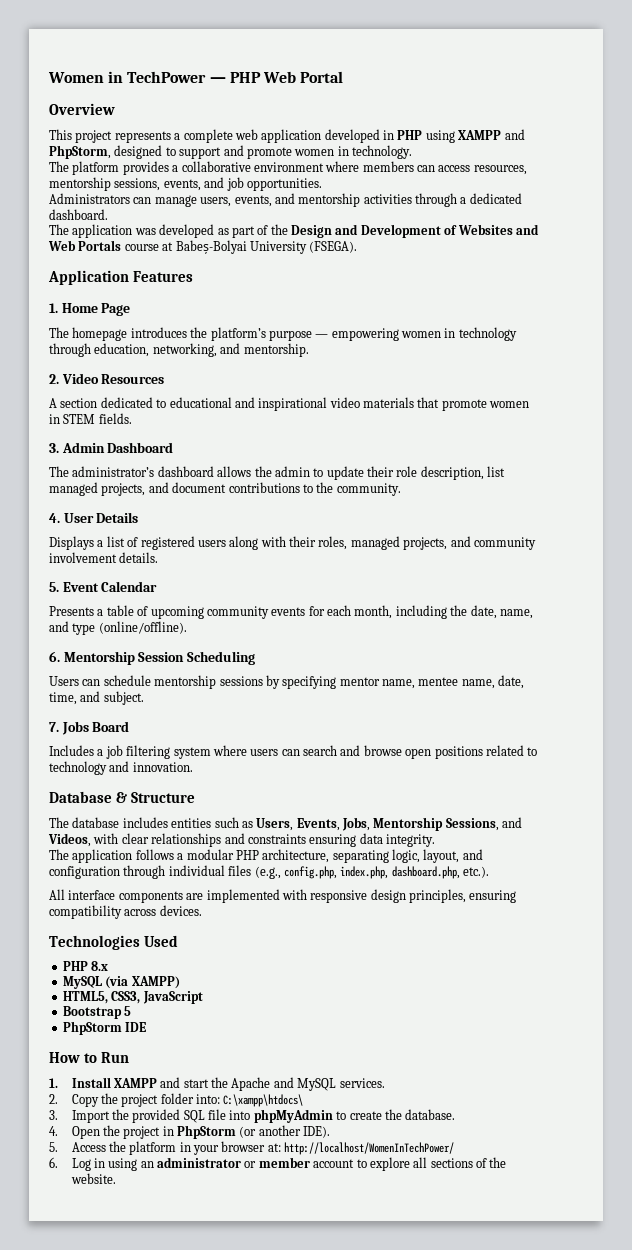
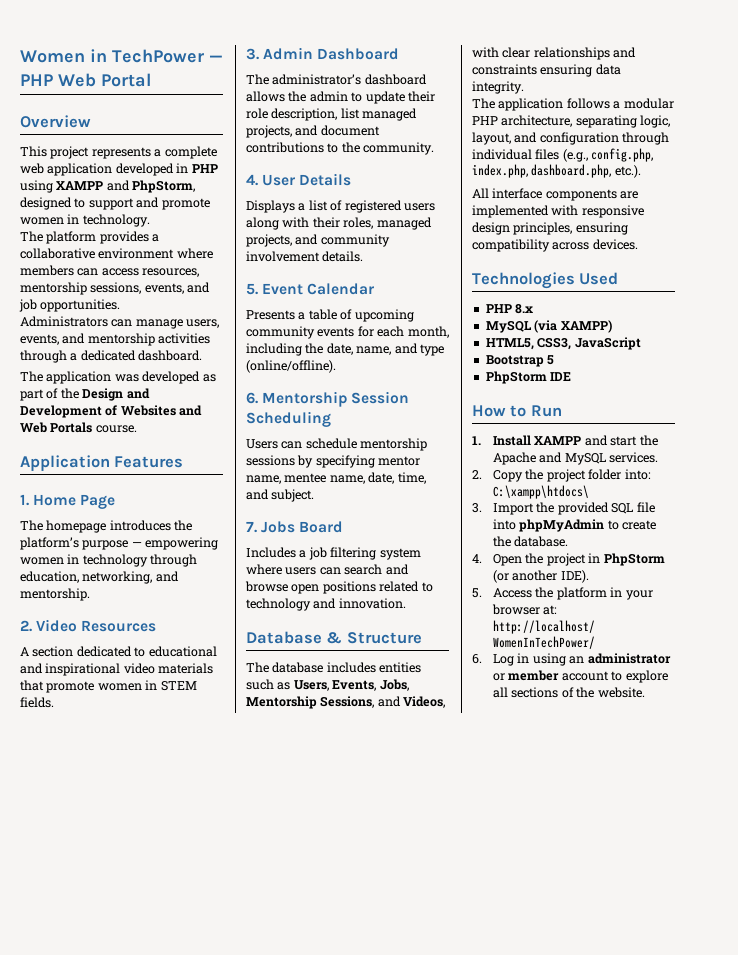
- The application was developed as part of the Design and Development of Websites and Web Portals course at Babeș-Bolyai University (FSEGA).
+ The application was developed as part of the Design and Development of Websites and Web Portals course.

